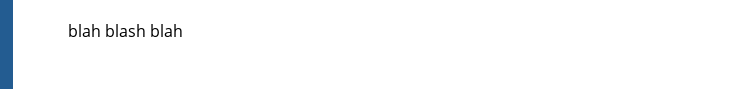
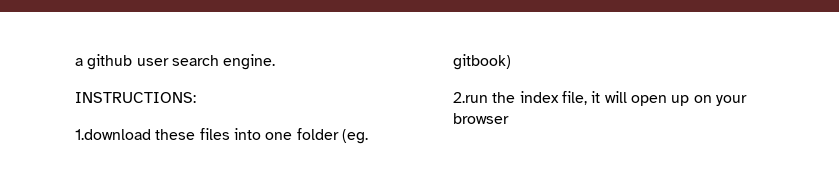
- blah blash blah
+ a github user search engine.
+ INSTRUCTIONS:
+ 1.download these files into one folder (eg. gitbook)
+ 2.run the index file, it will open up on your browser

